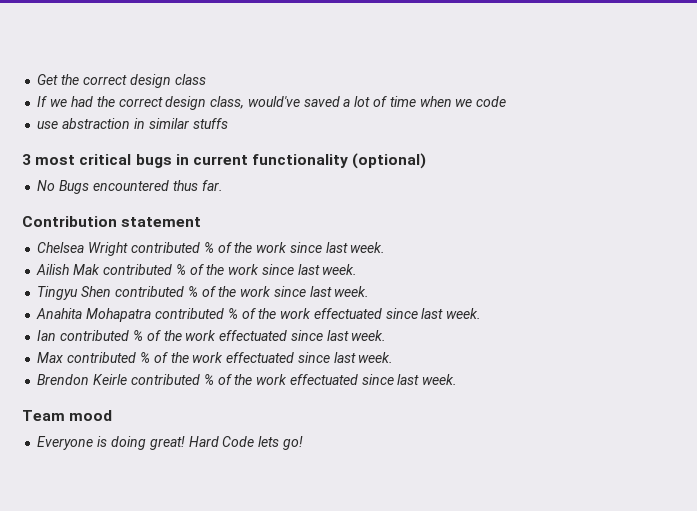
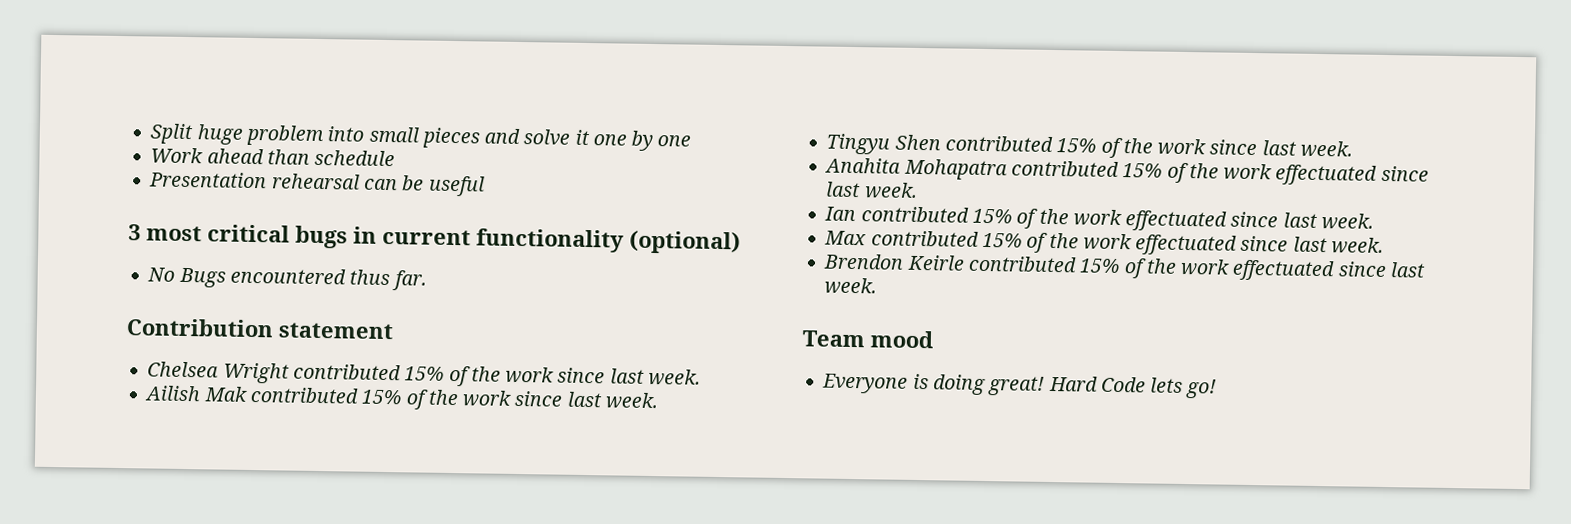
- Get the correct design class
- If we had the correct design class, would've saved a lot of time when we code
- use abstraction in similar stuffs
+ Split huge problem into small pieces and solve it one by one
+ Work ahead than schedule
+ Presentation rehearsal can be useful
- Chelsea Wright contributed % of the work since last week.
+ Chelsea Wright contributed 15% of the work since last week.
- Ailish Mak contributed % of the work since last week.
+ Ailish Mak contributed 15% of the work since last week.
- Tingyu Shen contributed % of the work since last week.
+ Tingyu Shen contributed 15% of the work since last week.
- Anahita Mohapatra contributed % of the work effectuated since last week.
+ Anahita Mohapatra contributed 15% of the work effectuated since last week.
- Ian contributed % of the work effectuated since last week.
+ Ian contributed 15% of the work effectuated since last week.
- Max contributed % of the work effectuated since last week.
+ Max contributed 15% of the work effectuated since last week.
- Brendon Keirle contributed % of the work effectuated since last week.
+ Brendon Keirle contributed 15% of the work effectuated since last week.

